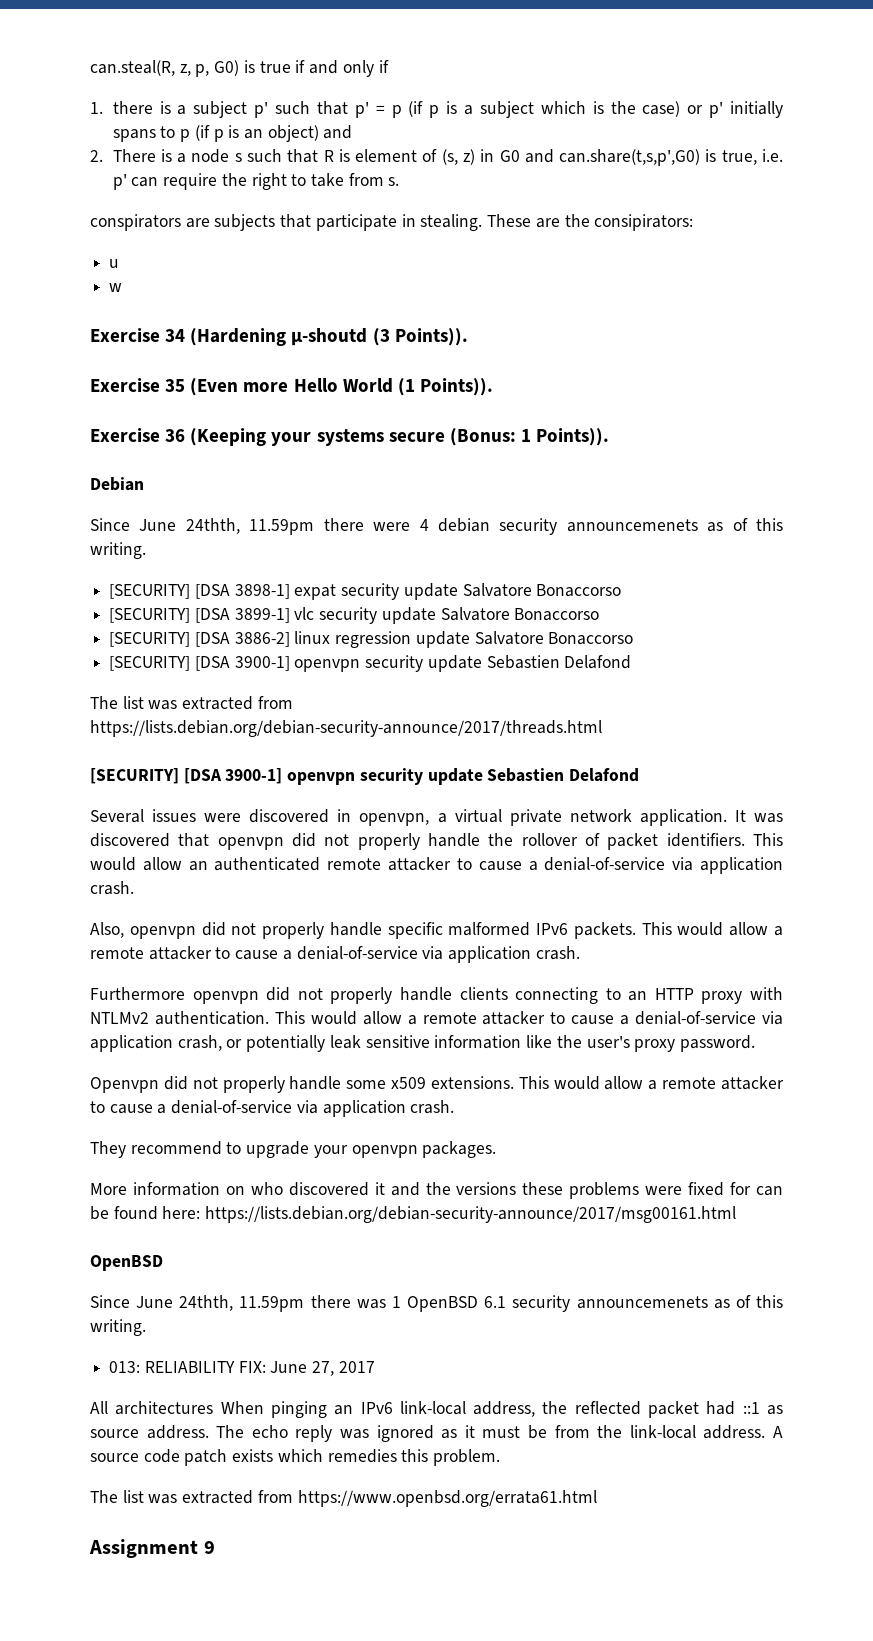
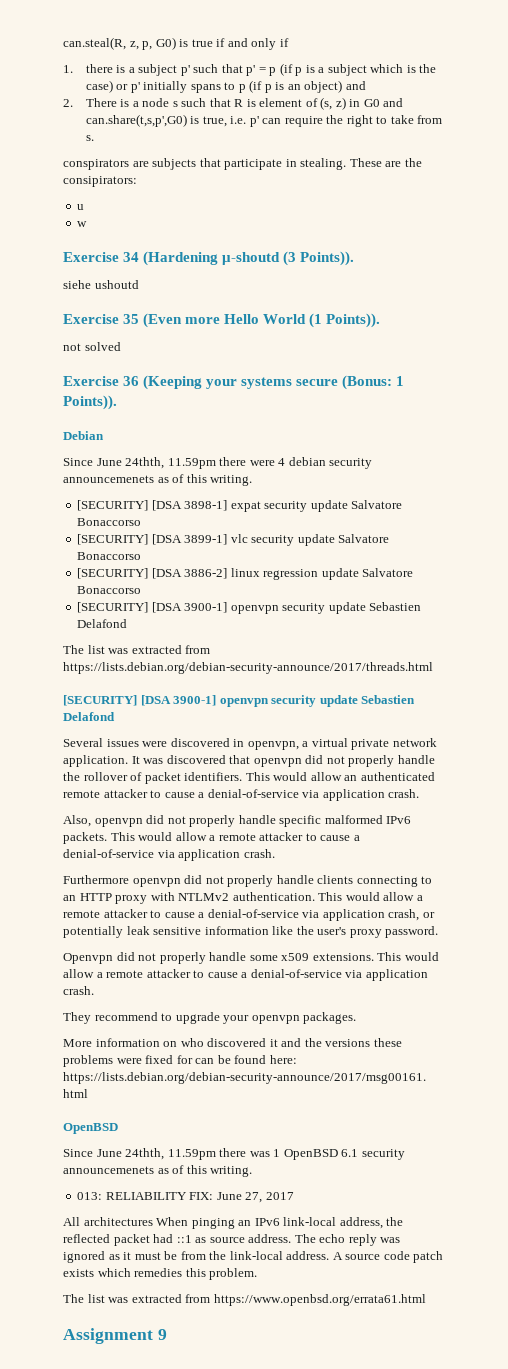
+ siehe ushoutd
+ not solved

